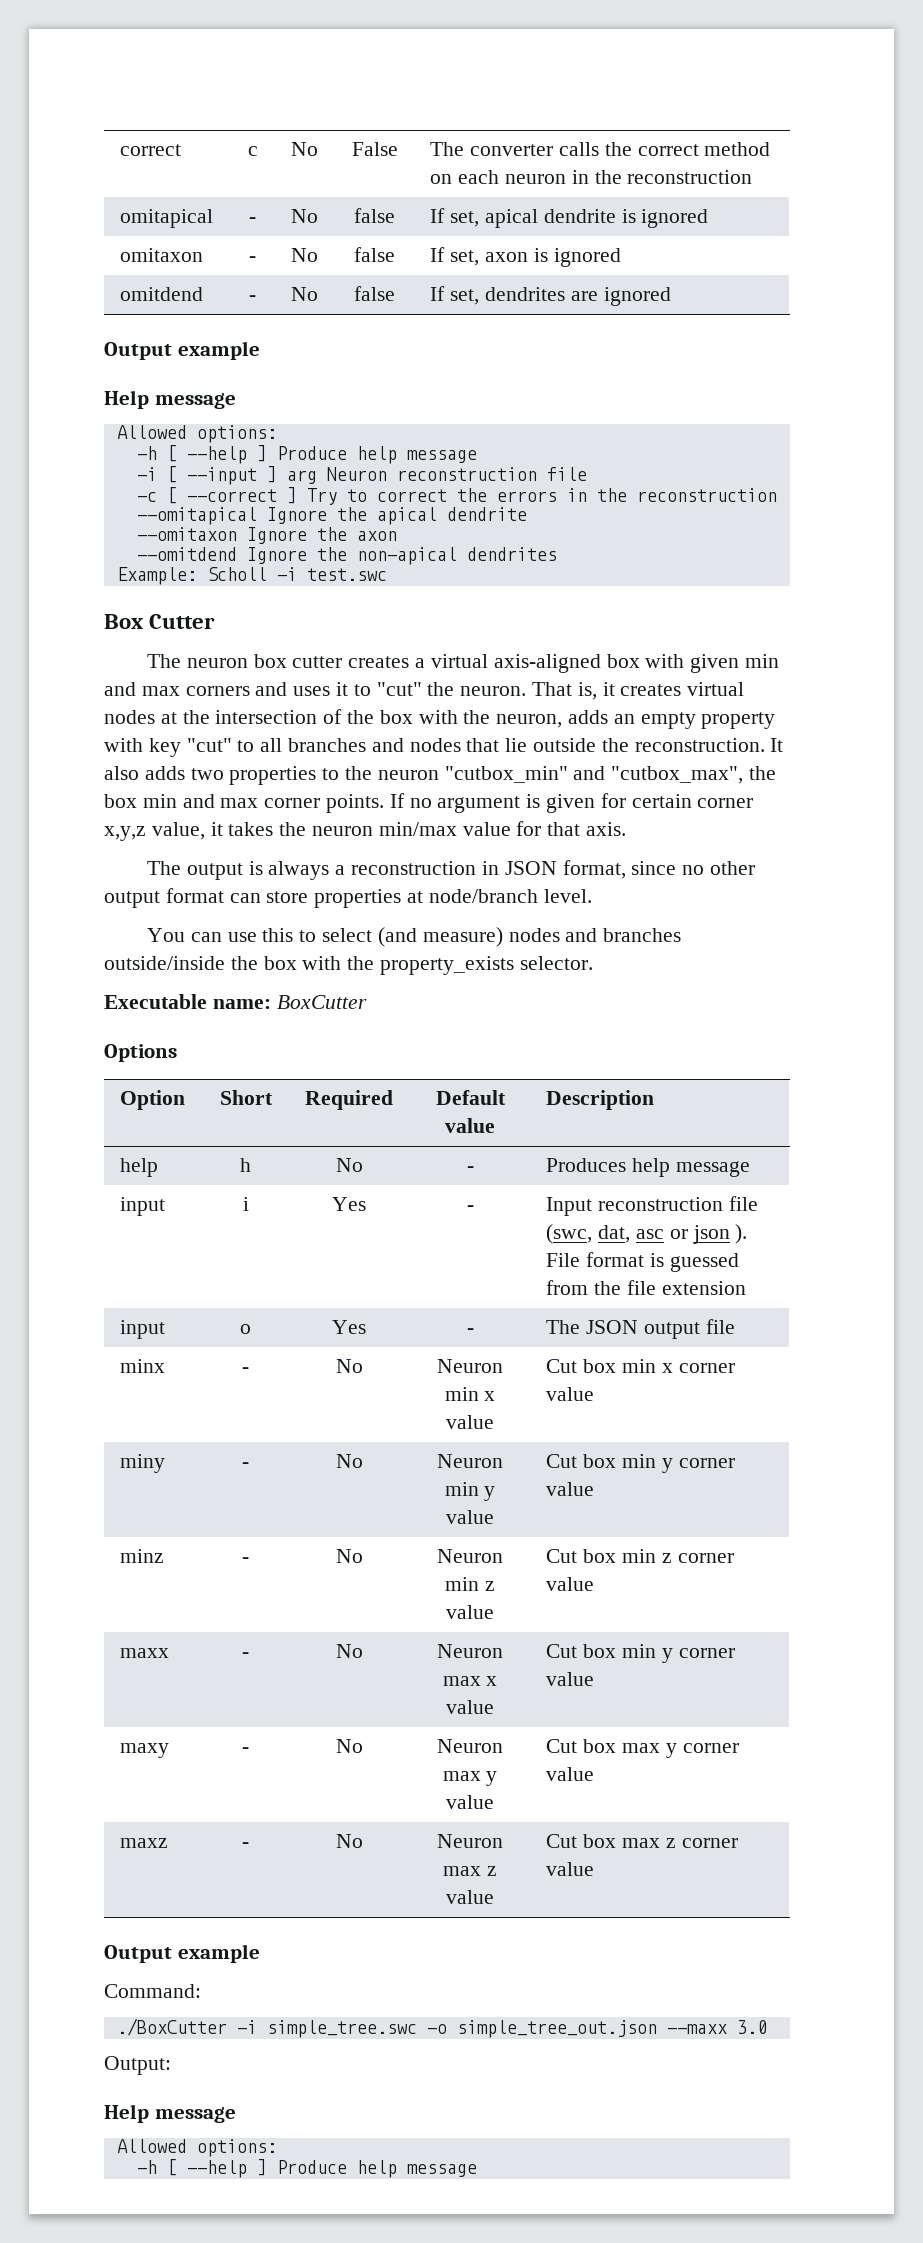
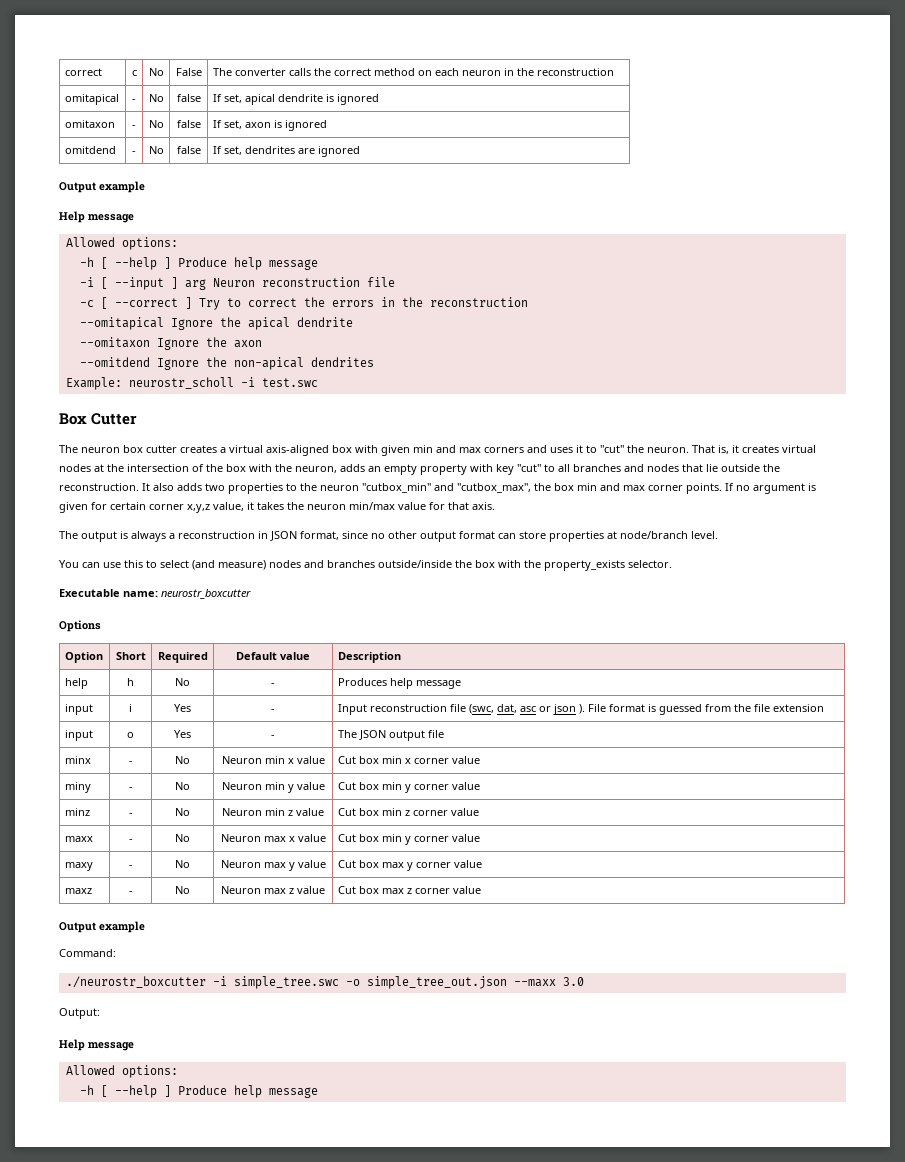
- Example: Scholl -i test.swc
+ Example: neurostr_scholl -i test.swc
- Executable name: BoxCutter
+ Executable name: neurostr_boxcutter
- ./BoxCutter -i simple_tree.swc -o simple_tree_out.json --maxx 3.0
+ ./neurostr_boxcutter -i simple_tree.swc -o simple_tree_out.json --maxx 3.0

